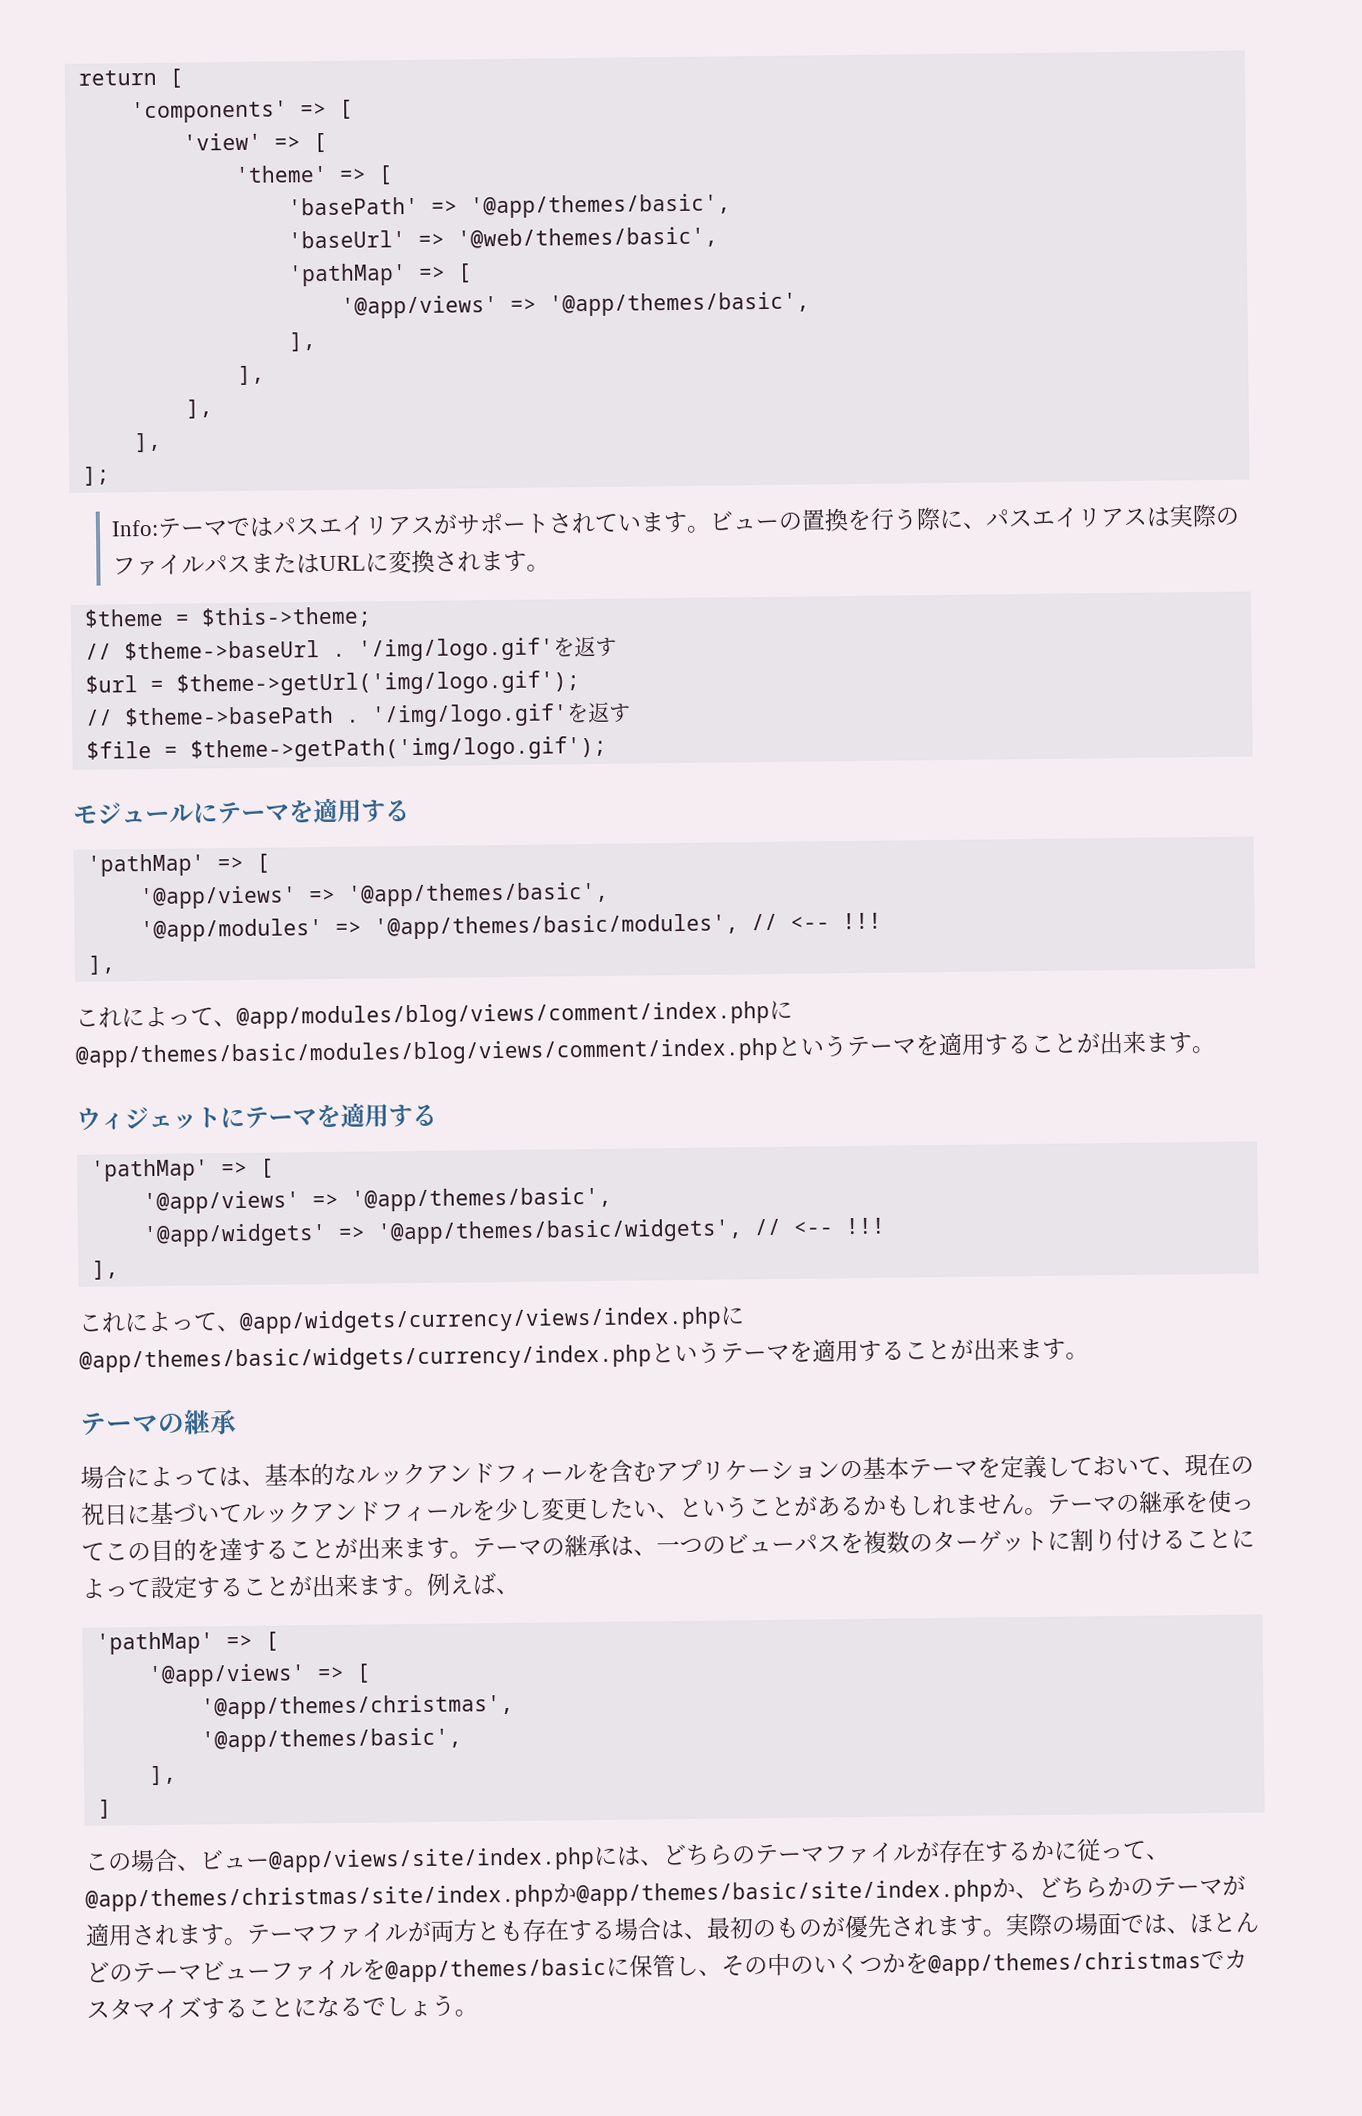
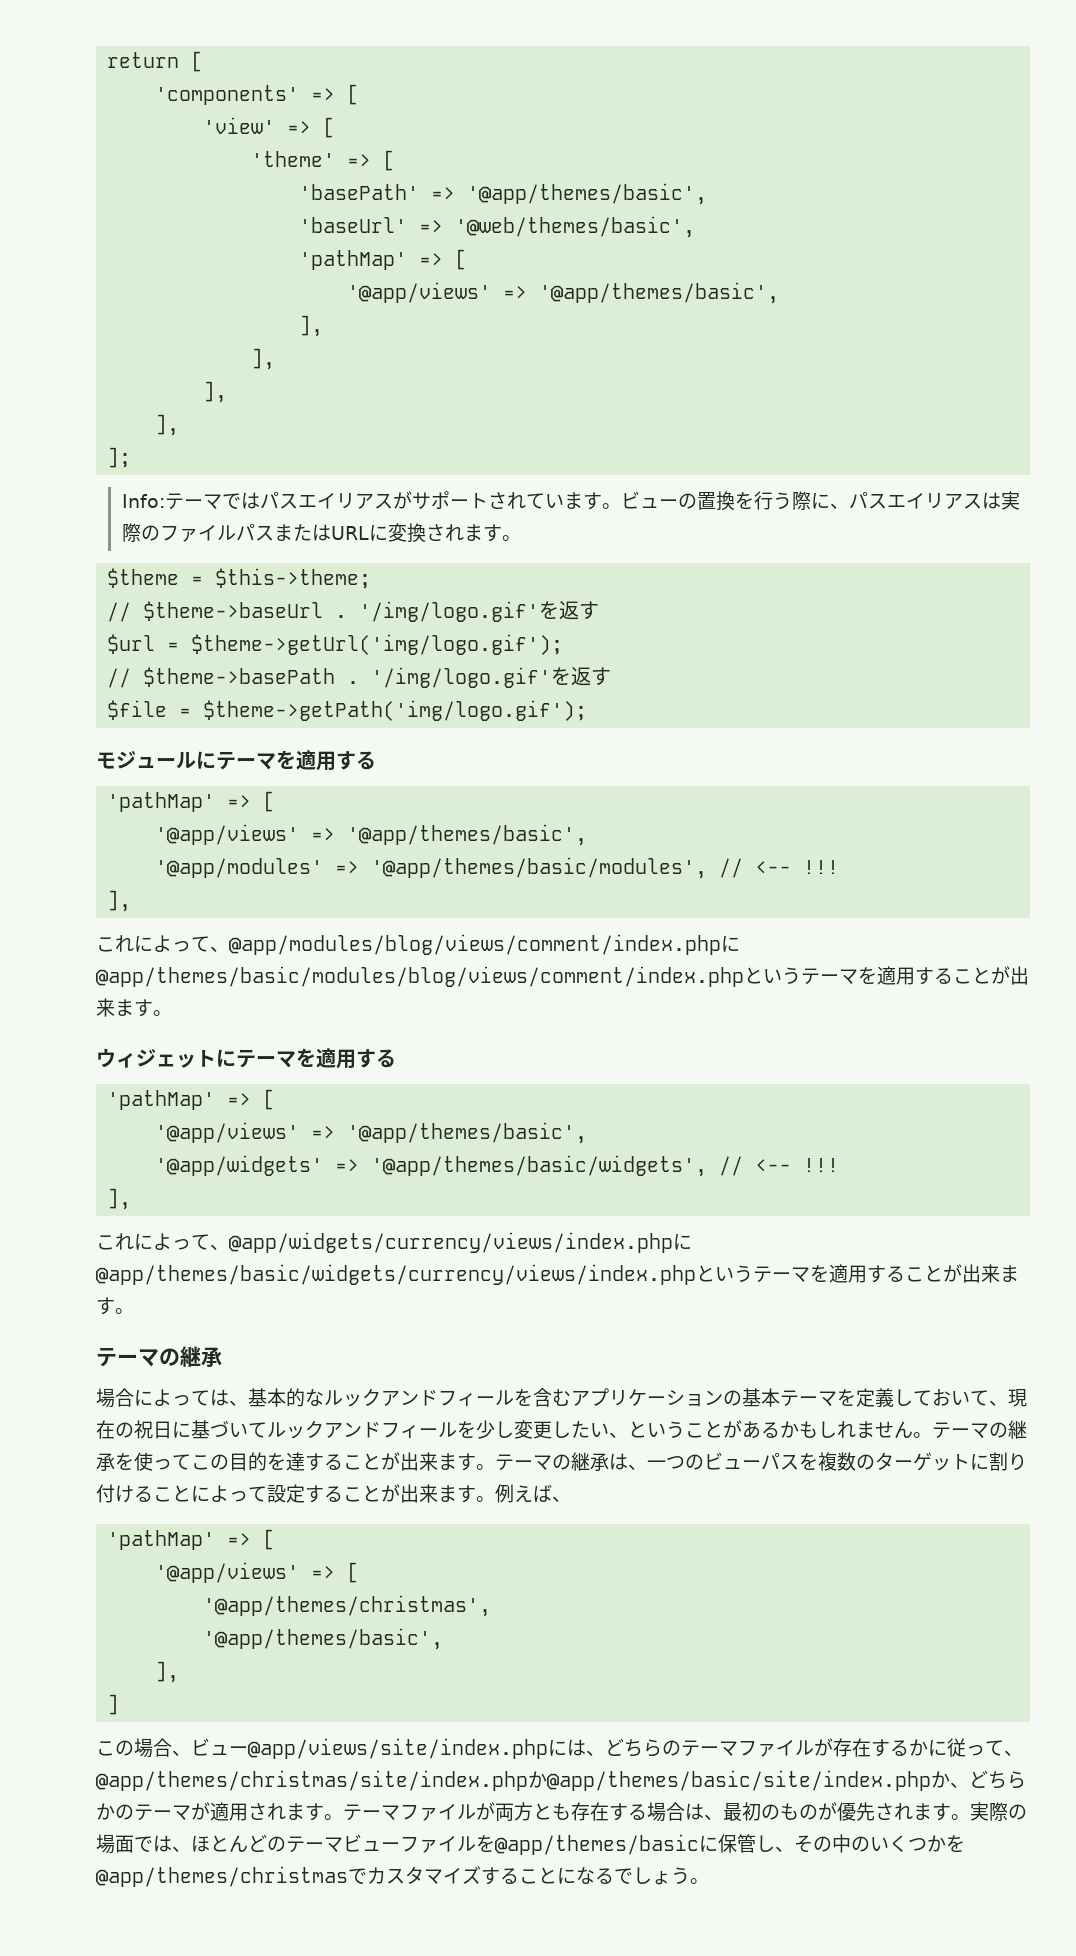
- これによって、@app/widgets/currency/views/index.phpに@app/themes/basic/widgets/currency/index.phpというテーマを適用することが出来ます。
+ これによって、@app/widgets/currency/views/index.phpに@app/themes/basic/widgets/currency/views/index.phpというテーマを適用することが出来ます。

